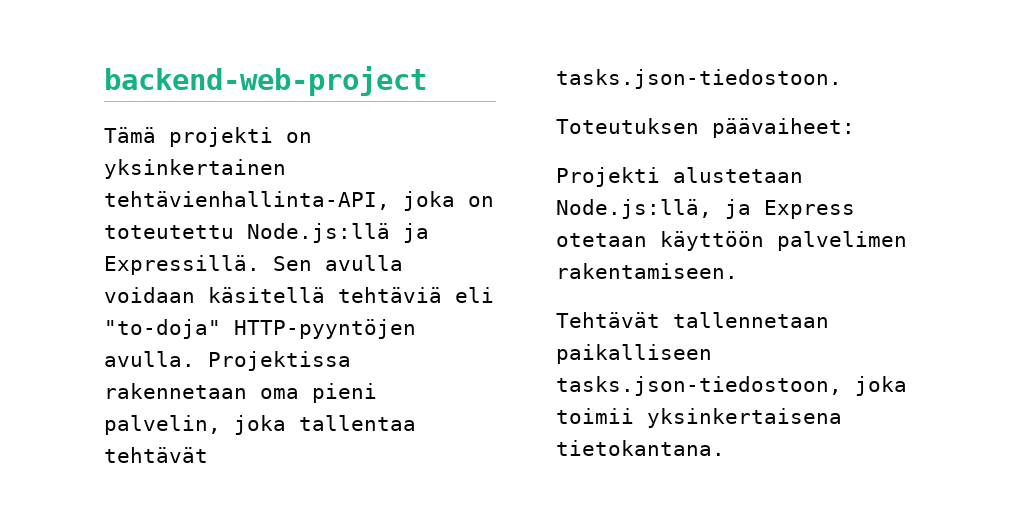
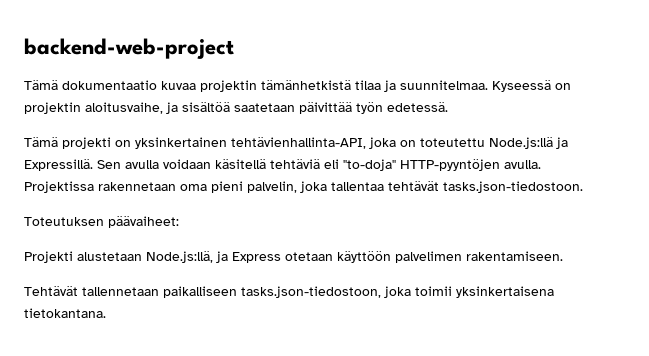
+ Tämä dokumentaatio kuvaa projektin tämänhetkistä tilaa ja suunnitelmaa. Kyseessä on projektin aloitusvaihe, ja sisältöä saatetaan päivittää työn edetessä.

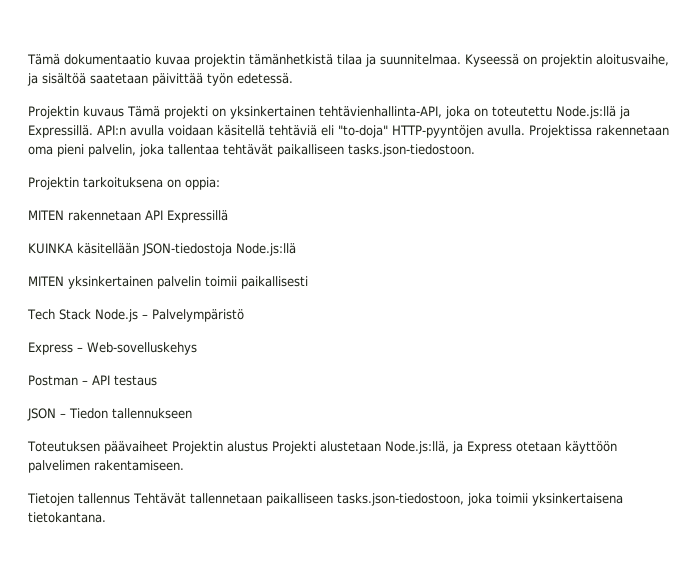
- backend-web-project
- Tämä projekti on yksinkertainen tehtävienhallinta-API, joka on toteutettu Node.js:llä ja Expressillä.
+ Projektin kuvaus Tämä projekti on yksinkertainen tehtävienhallinta-API, joka on toteutettu Node.js:llä ja Expressillä.
- Sen avulla voidaan käsitellä tehtäviä eli "to-doja" HTTP-pyyntöjen avulla.
+ API:n avulla voidaan käsitellä tehtäviä eli "to-doja" HTTP-pyyntöjen avulla.
- Projektissa rakennetaan oma pieni palvelin, joka tallentaa tehtävät tasks.json-tiedostoon.
+ Projektissa rakennetaan oma pieni palvelin, joka tallentaa tehtävät paikalliseen tasks.json-tiedostoon.
- Toteutuksen päävaiheet:
- Projekti alustetaan Node.js:llä, ja Express otetaan käyttöön palvelimen rakentamiseen.
+ Projektin tarkoituksena on oppia:
+ MITEN rakennetaan API Expressillä
+ KUINKA käsitellään JSON-tiedostoja Node.js:llä
+ MITEN yksinkertainen palvelin toimii paikallisesti
+ Tech Stack Node.js – Palvelympäristö
+ Express – Web-sovelluskehys
+ Postman – API testaus
+ JSON – Tiedon tallennukseen
+ Toteutuksen päävaiheet Projektin alustus Projekti alustetaan Node.js:llä, ja Express otetaan käyttöön palvelimen rakentamiseen.
- Tehtävät tallennetaan paikalliseen tasks.json-tiedostoon, joka toimii yksinkertaisena tietokantana.
+ Tietojen tallennus Tehtävät tallennetaan paikalliseen tasks.json-tiedostoon, joka toimii yksinkertaisena tietokantana.

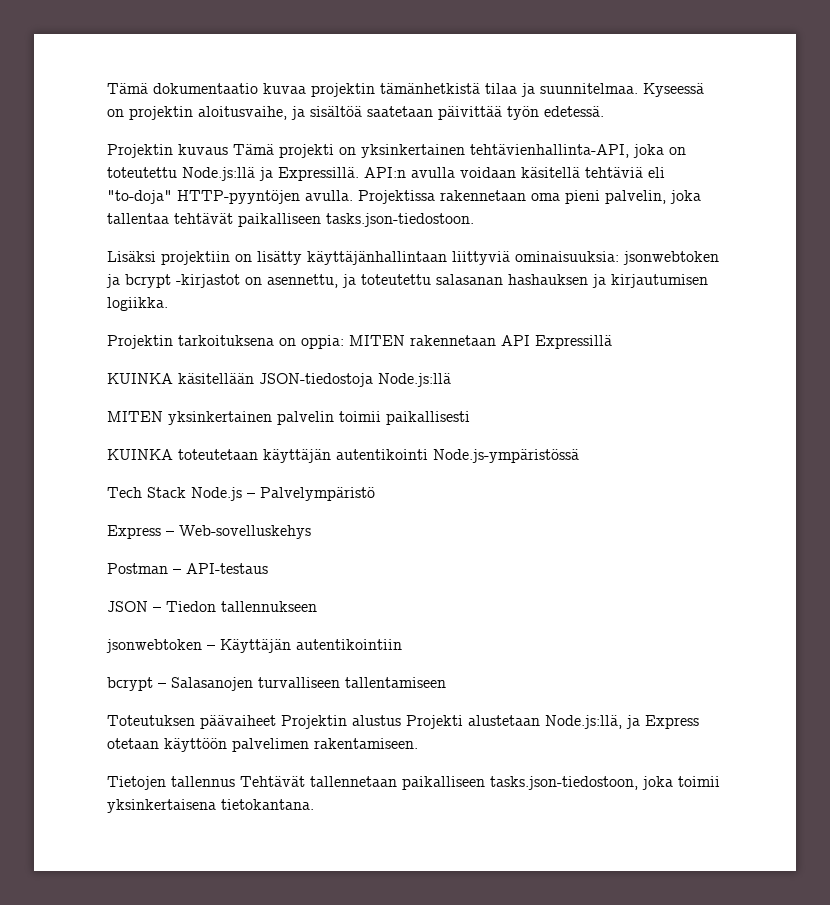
+ Lisäksi projektiin on lisätty käyttäjänhallintaan liittyviä ominaisuuksia: jsonwebtoken ja bcrypt -kirjastot on asennettu, ja toteutettu salasanan hashauksen ja kirjautumisen logiikka.
- Projektin tarkoituksena on oppia:
- MITEN rakennetaan API Expressillä
+ Projektin tarkoituksena on oppia: MITEN rakennetaan API Expressillä
+ KUINKA toteutetaan käyttäjän autentikointi Node.js-ympäristössä
- Postman – API testaus
+ Postman – API-testaus
+ jsonwebtoken – Käyttäjän autentikointiin
+ bcrypt – Salasanojen turvalliseen tallentamiseen

